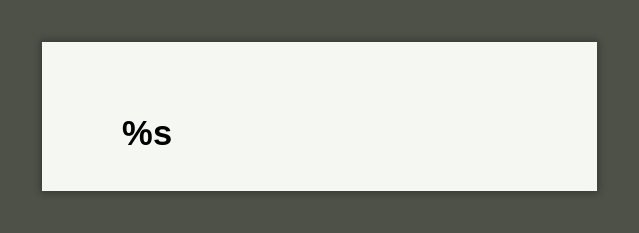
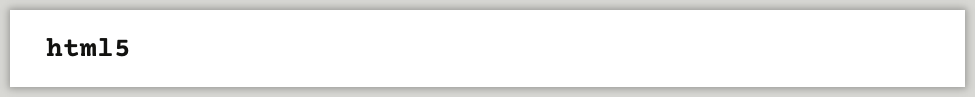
- %s
+ html5

